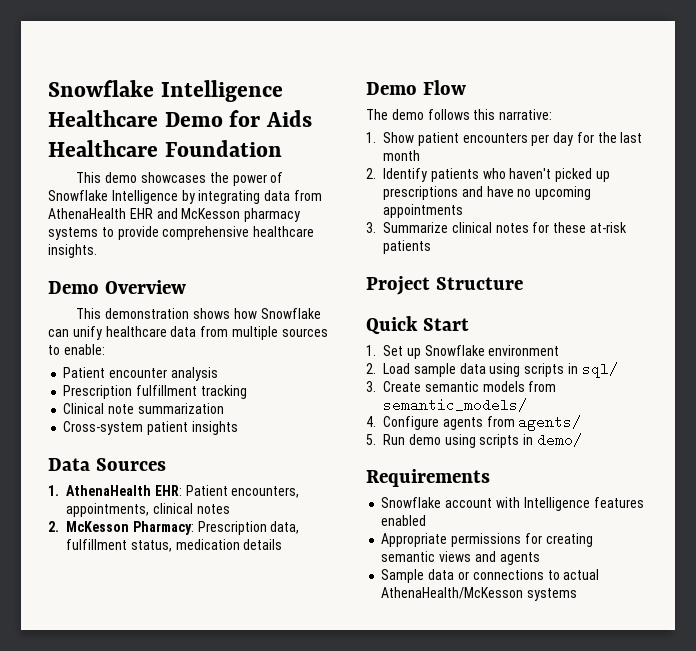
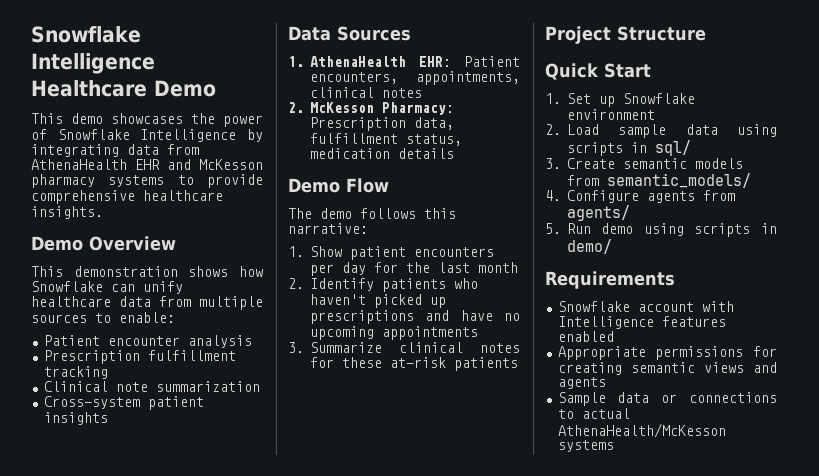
- Snowflake Intelligence Healthcare Demo for Aids Healthcare Foundation
+ Snowflake Intelligence Healthcare Demo

